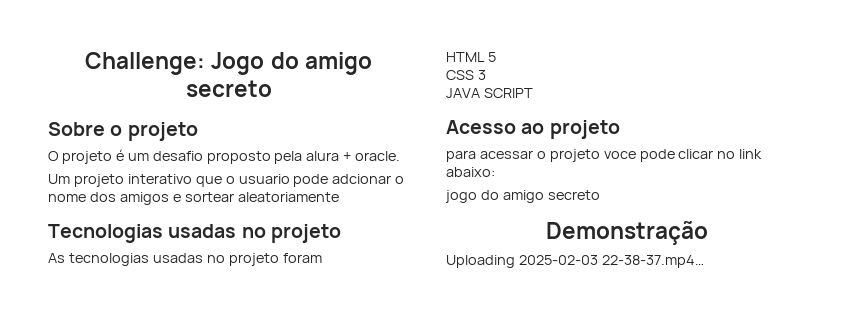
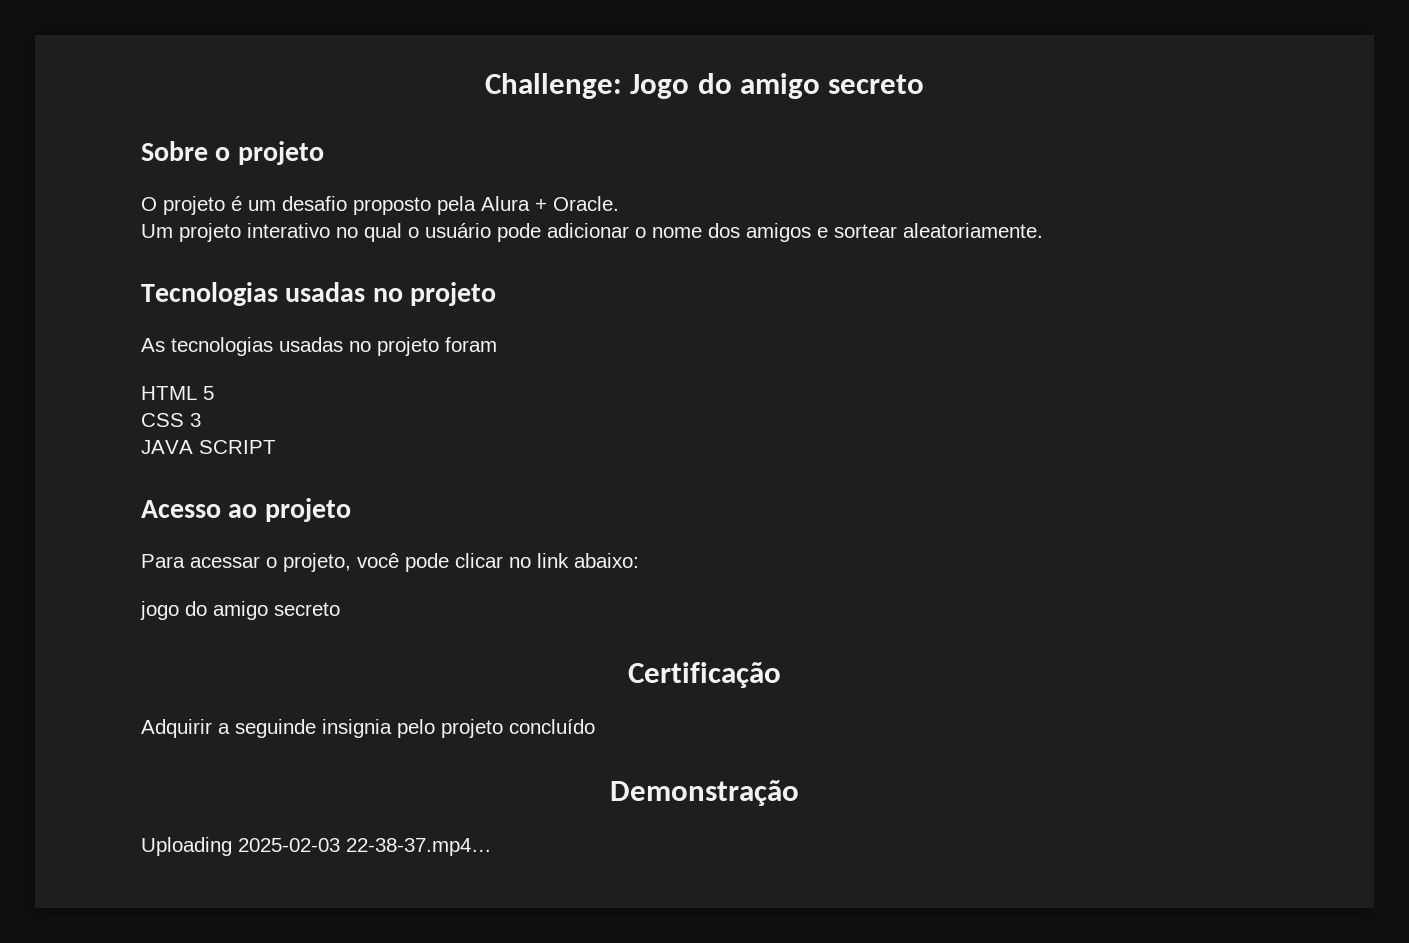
- O projeto é um desafio proposto pela alura + oracle.
+ O projeto é um desafio proposto pela Alura + Oracle.
- Um projeto interativo que o usuario pode adcionar o nome dos amigos e sortear aleatoriamente
+ Um projeto interativo no qual o usuário pode adicionar o nome dos amigos e sortear aleatoriamente.
- para acessar o projeto voce pode clicar no link abaixo:
+ Para acessar o projeto, você pode clicar no link abaixo:
+ Certificação
+ Adquirir a seguinde insignia pelo projeto concluído

